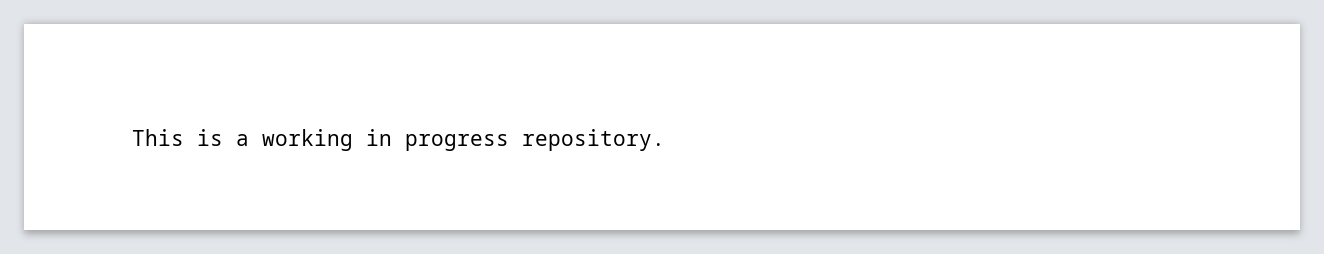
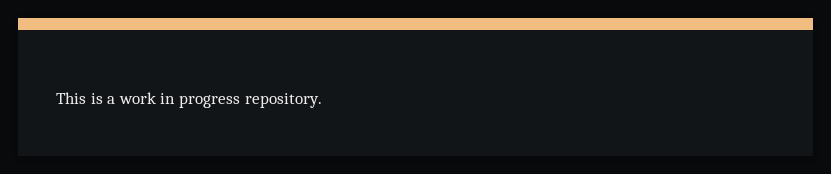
- This is a working in progress repository.
+ This is a work in progress repository.

